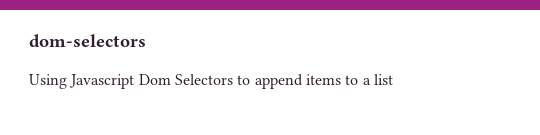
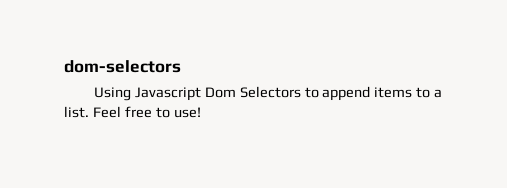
- Using Javascript Dom Selectors to append items to a list
+ Using Javascript Dom Selectors to append items to a list. Feel free to use!

